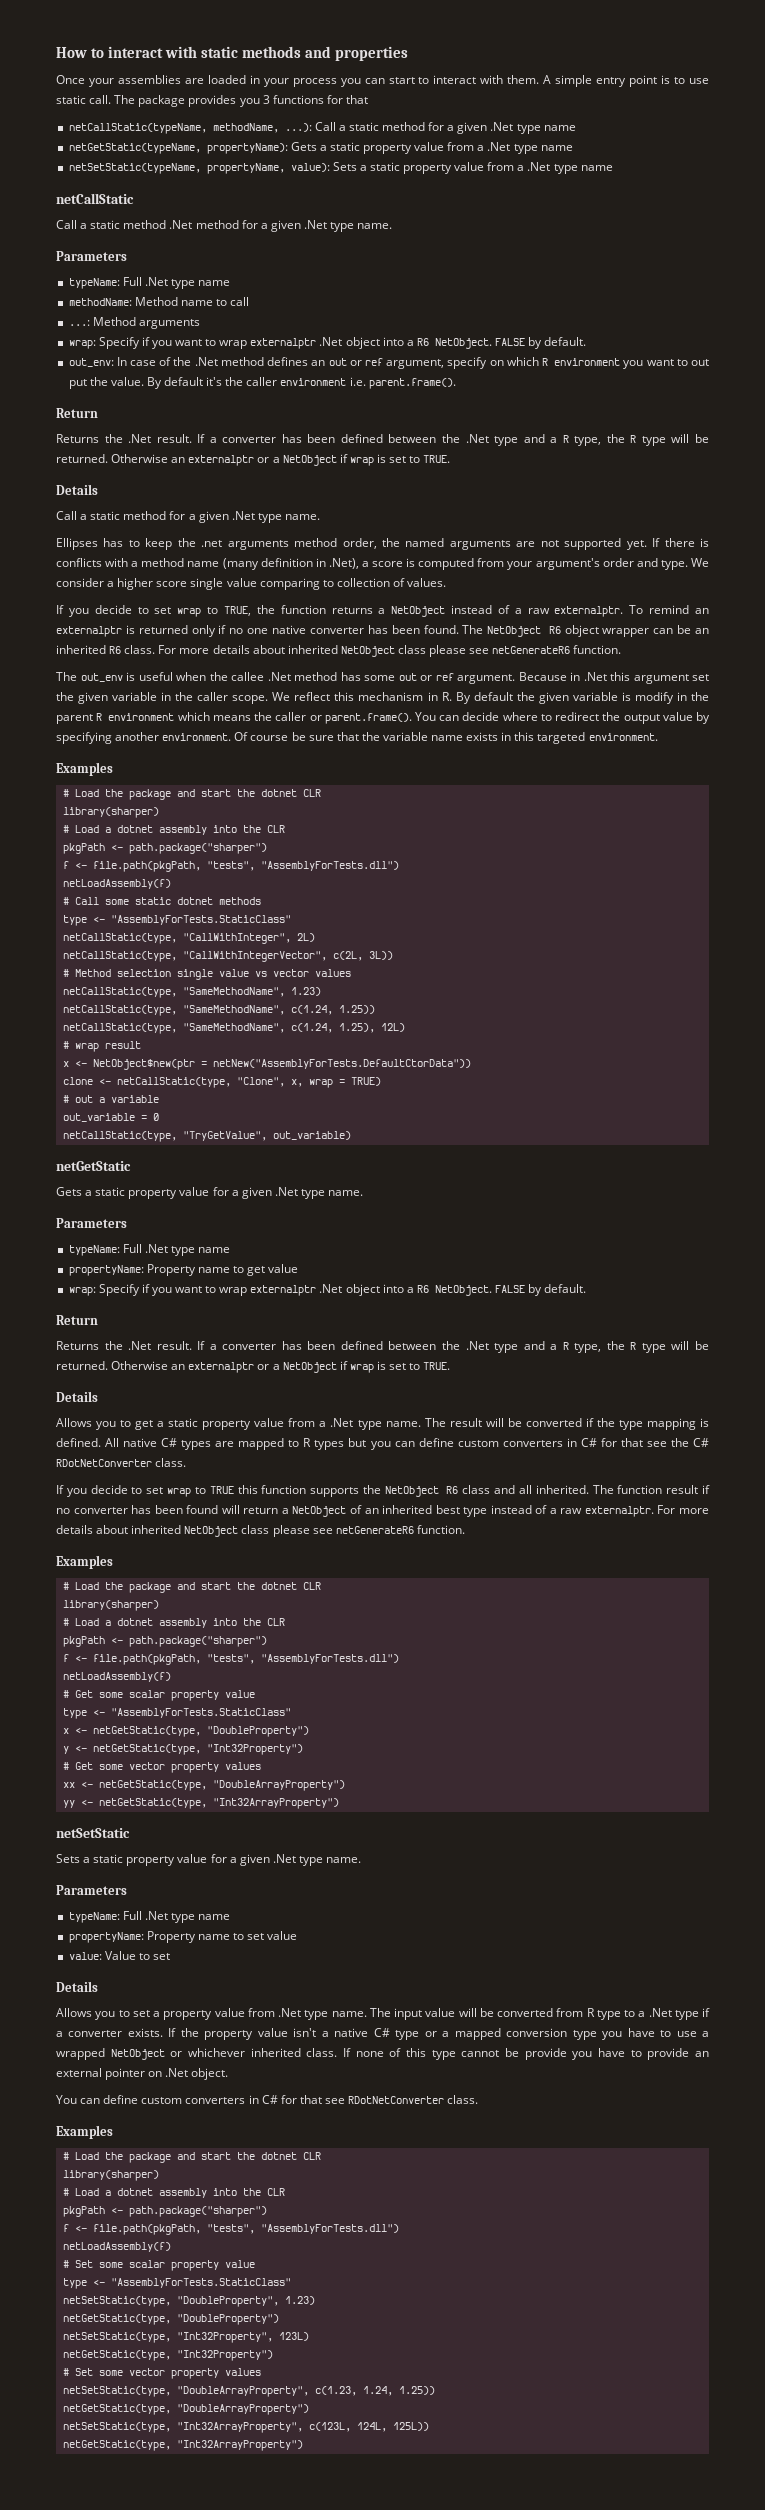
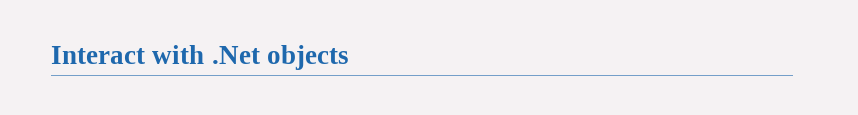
- How to interact with static methods and properties
- Once your assemblies are loaded in your process you can start to interact with them. A simple entry point is to use static call. The package provides you 3 functions for that
- netCallStatic(typeName, methodName, ...): Call a static method for a given .Net type name
- netGetStatic(typeName, propertyName): Gets a static property value from a .Net type name
- netSetStatic(typeName, propertyName, value): Sets a static property value from a .Net type name
- netCallStatic
- Call a static method .Net method for a given .Net type name.
- Parameters
- typeName: Full .Net type name
- methodName: Method name to call
- ...: Method arguments
- wrap: Specify if you want to wrap externalptr .Net object into a R6 NetObject. FALSE by default.
- out_env: In case of the .Net method defines an out or ref argument, specify on which R environment you want to out put the value. By default it's the caller environment i.e. parent.frame().
- Return
- Returns the .Net result. If a converter has been defined between the .Net type and a R type, the R type will be returned. Otherwise an externalptr or a NetObject if wrap is set to TRUE.
- Details
- Call a static method for a given .Net type name.
- Ellipses has to keep the .net arguments method order, the named arguments are not supported yet. If there is conflicts with a method name (many definition in .Net), a score is computed from your argument's order and type. We consider a higher score single value comparing to collection of values.
- If you decide to set wrap to TRUE, the function returns a NetObject instead of a raw externalptr. To remind an externalptr is returned only if no one native converter has been found. The NetObject R6 object wrapper can be an inherited R6 class. For more details about inherited NetObject class please see netGenerateR6 function.
- The out_env is useful when the callee .Net method has some out or ref argument. Because in .Net this argument set the given variable in the caller scope. We reflect this mechanism in R. By default the given variable is modify in the parent R environment which means the caller or parent.frame(). You can decide where to redirect the output value by specifying another environment. Of course be sure that the variable name exists in this targeted environment.
- Examples
- # Load the package and start the dotnet CLR
- library(sharper)
- # Load a dotnet assembly into the CLR
- pkgPath <- path.package("sharper")
- f <- file.path(pkgPath, "tests", "AssemblyForTests.dll")
- netLoadAssembly(f)
- # Call some static dotnet methods
- type <- "AssemblyForTests.StaticClass"
- netCallStatic(type, "CallWithInteger", 2L)
- netCallStatic(type, "CallWithIntegerVector", c(2L, 3L))
- # Method selection single value vs vector values
- netCallStatic(type, "SameMethodName", 1.23)
- netCallStatic(type, "SameMethodName", c(1.24, 1.25))
- netCallStatic(type, "SameMethodName", c(1.24, 1.25), 12L)
- # wrap result
- x <- NetObject$new(ptr = netNew("AssemblyForTests.DefaultCtorData"))
- clone <- netCallStatic(type, "Clone", x, wrap = TRUE)
- # out a variable
- out_variable = 0
- netCallStatic(type, "TryGetValue", out_variable)
- netGetStatic
- Gets a static property value for a given .Net type name.
- Parameters
- typeName: Full .Net type name
- propertyName: Property name to get value
- wrap: Specify if you want to wrap externalptr .Net object into a R6 NetObject. FALSE by default.
- Return
- Returns the .Net result. If a converter has been defined between the .Net type and a R type, the R type will be returned. Otherwise an externalptr or a NetObject if wrap is set to TRUE.
- Details
- Allows you to get a static property value from a .Net type name. The result will be converted if the type mapping is defined. All native C# types are mapped to R types but you can define custom converters in C# for that see the C# RDotNetConverter class.
- If you decide to set wrap to TRUE this function supports the NetObject R6 class and all inherited. The function result if no converter has been found will return a NetObject of an inherited best type instead of a raw externalptr. For more details about inherited NetObject class please see netGenerateR6 function.
- Examples
- # Load the package and start the dotnet CLR
- library(sharper)
- # Load a dotnet assembly into the CLR
- pkgPath <- path.package("sharper")
- f <- file.path(pkgPath, "tests", "AssemblyForTests.dll")
- netLoadAssembly(f)
- # Get some scalar property value
- type <- "AssemblyForTests.StaticClass"
- x <- netGetStatic(type, "DoubleProperty")
- y <- netGetStatic(type, "Int32Property")
- # Get some vector property values
- xx <- netGetStatic(type, "DoubleArrayProperty")
- yy <- netGetStatic(type, "Int32ArrayProperty")
- netSetStatic
- Sets a static property value for a given .Net type name.
- Parameters
- typeName: Full .Net type name
- propertyName: Property name to set value
- value: Value to set
- Details
- Allows you to set a property value from .Net type name. The input value will be converted from R type to a .Net type if a converter exists. If the property value isn't a native C# type or a mapped conversion type you have to use a wrapped NetObject or whichever inherited class. If none of this type cannot be provide you have to provide an external pointer on .Net object.
- You can define custom converters in C# for that see RDotNetConverter class.
- Examples
- # Load the package and start the dotnet CLR
- library(sharper)
- # Load a dotnet assembly into the CLR
- pkgPath <- path.package("sharper")
- f <- file.path(pkgPath, "tests", "AssemblyForTests.dll")
- netLoadAssembly(f)
- # Set some scalar property value
- type <- "AssemblyForTests.StaticClass"
- netSetStatic(type, "DoubleProperty", 1.23)
- netGetStatic(type, "DoubleProperty")
- netSetStatic(type, "Int32Property", 123L)
- netGetStatic(type, "Int32Property")
- # Set some vector property values
- netSetStatic(type, "DoubleArrayProperty", c(1.23, 1.24, 1.25))
- netGetStatic(type, "DoubleArrayProperty")
- netSetStatic(type, "Int32ArrayProperty", c(123L, 124L, 125L))
- netGetStatic(type, "Int32ArrayProperty")
+ Interact with .Net objects

